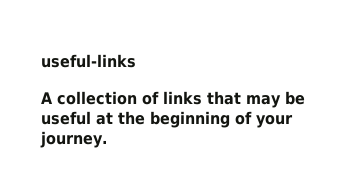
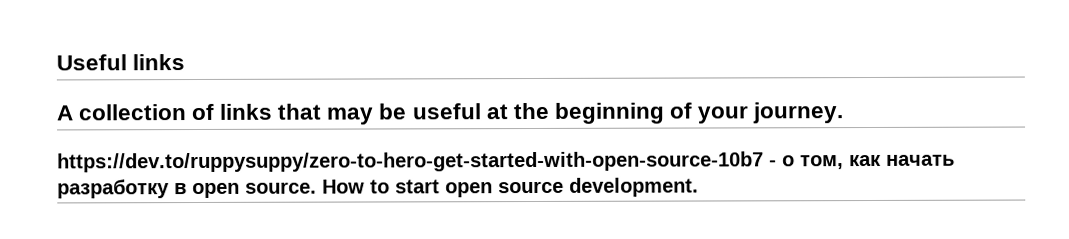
- useful-links
+ Useful links
+ https://dev.to/ruppysuppy/zero-to-hero-get-started-with-open-source-10b7 - о том, как начать разработку в open source. How to start open source development.

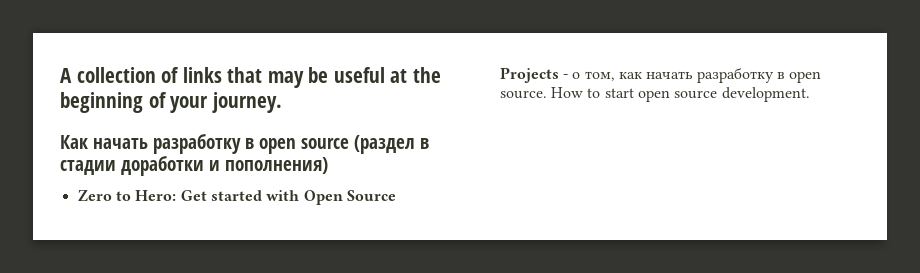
- Useful links
- https://dev.to/ruppysuppy/zero-to-hero-get-started-with-open-source-10b7 - о том, как начать разработку в open source.
+ Как начать разработку в open source (раздел в стадии доработки и пополнения)
+ Zero to Hero: Get started with Open Source Projects - о том, как начать разработку в open source.

